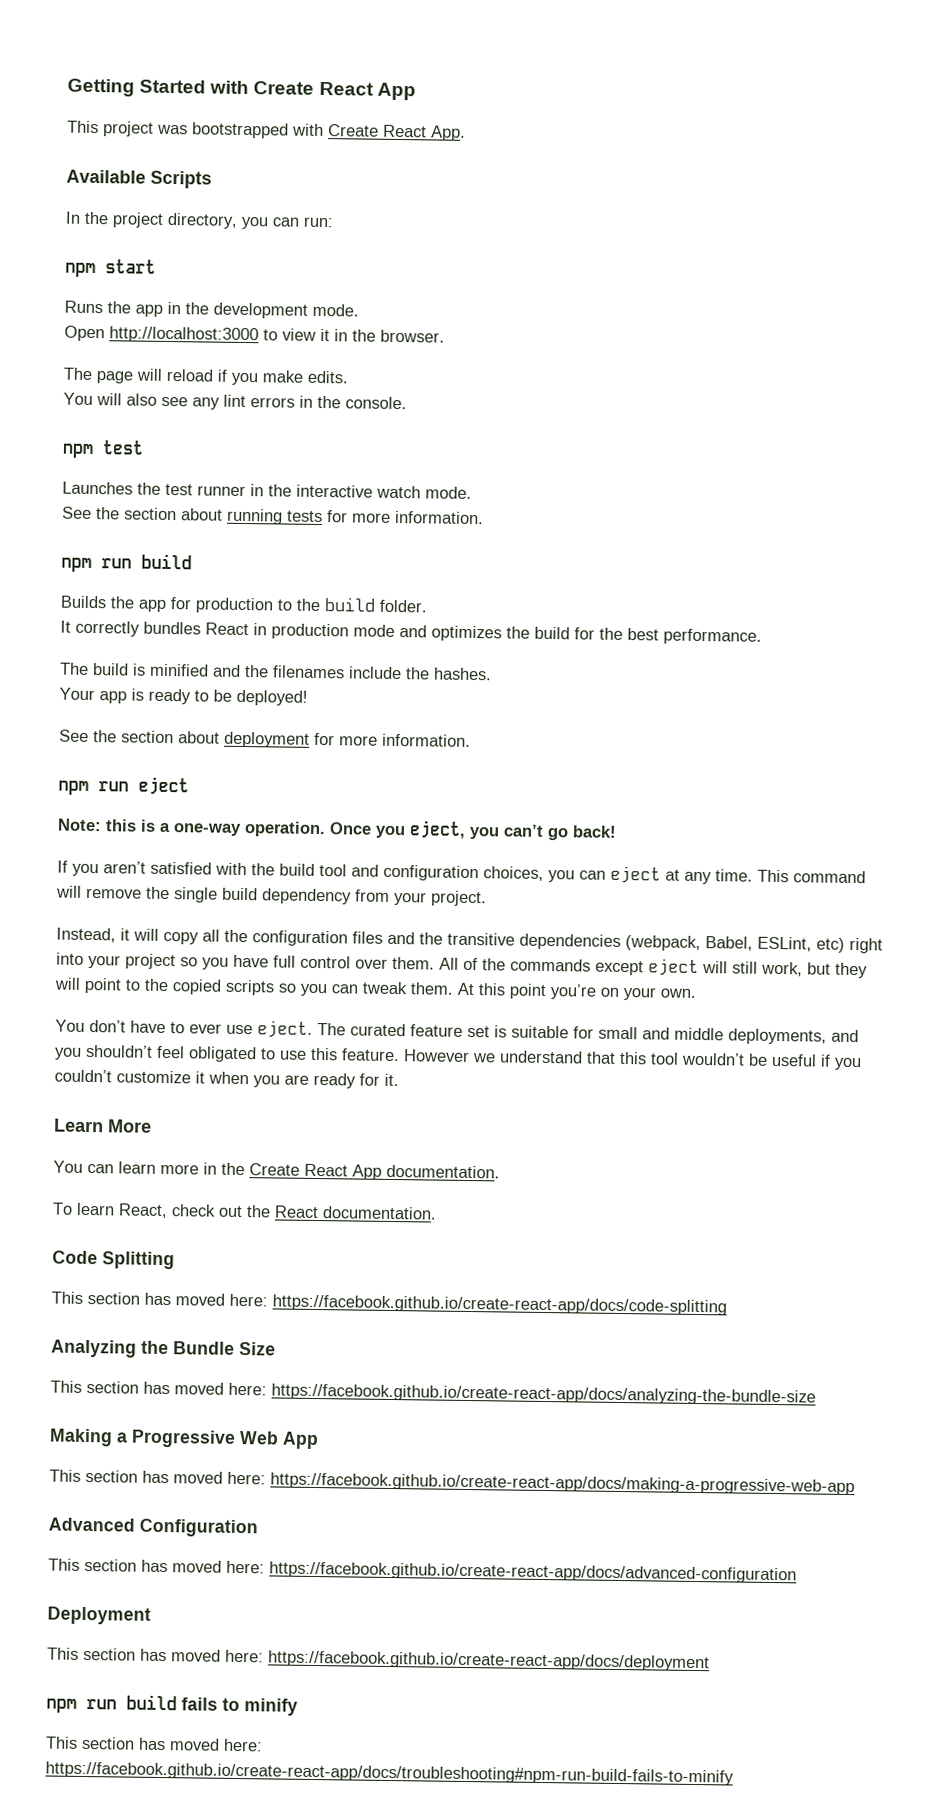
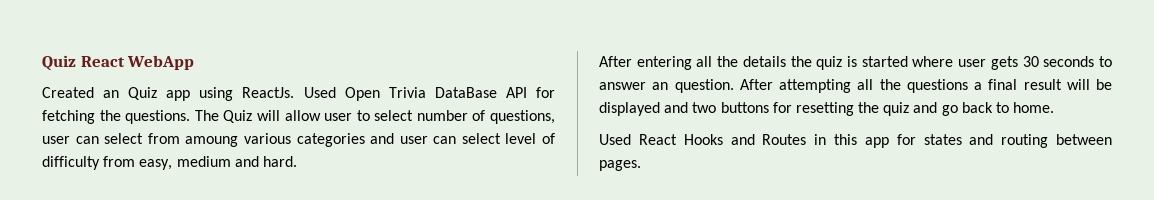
- Getting Started with Create React App
- This project was bootstrapped with Create React App.
- Available Scripts
- In the project directory, you can run:
- npm start
- Runs the app in the development mode.
- Open http://localhost:3000 to view it in the browser.
- The page will reload if you make edits.
- You will also see any lint errors in the console.
- npm test
- Launches the test runner in the interactive watch mode.
- See the section about running tests for more information.
- npm run build
- Builds the app for production to the build folder.
- It correctly bundles React in production mode and optimizes the build for the best performance.
- The build is minified and the filenames include the hashes.
- Your app is ready to be deployed!
- See the section about deployment for more information.
- npm run eject
- Note: this is a one-way operation. Once you eject, you can’t go back!
- If you aren’t satisfied with the build tool and configuration choices, you can eject at any time. This command will remove the single build dependency from your project.
- Instead, it will copy all the configuration files and the transitive dependencies (webpack, Babel, ESLint, etc) right into your project so you have full control over them. All of the commands except eject will still work, but they will point to the copied scripts so you can tweak them. At this point you’re on your own.
- You don’t have to ever use eject. The curated feature set is suitable for small and middle deployments, and you shouldn’t feel obligated to use this feature. However we understand that this tool wouldn’t be useful if you couldn’t customize it when you are ready for it.
- Learn More
- You can learn more in the Create React App documentation.
- To learn React, check out the React documentation.
- Code Splitting
- This section has moved here: https://facebook.github.io/create-react-app/docs/code-splitting
- Analyzing the Bundle Size
- This section has moved here: https://facebook.github.io/create-react-app/docs/analyzing-the-bundle-size
- Making a Progressive Web App
- This section has moved here: https://facebook.github.io/create-react-app/docs/making-a-progressive-web-app
- Advanced Configuration
- This section has moved here: https://facebook.github.io/create-react-app/docs/advanced-configuration
- Deployment
- This section has moved here: https://facebook.github.io/create-react-app/docs/deployment
- npm run build fails to minify
- This section has moved here: https://facebook.github.io/create-react-app/docs/troubleshooting#npm-run-build-fails-to-minify
+ Quiz React WebApp
+ Created an Quiz app using ReactJs. Used Open Trivia DataBase API for fetching the questions. The Quiz will allow user to select number of questions, user can select from amoung various categories and user can select level of difficulty from easy, medium and hard.
+ After entering all the details the quiz is started where user gets 30 seconds to answer an question. After attempting all the questions a final result will be displayed and two buttons for resetting the quiz and go back to home.
+ Used React Hooks and Routes in this app for states and routing between pages.

